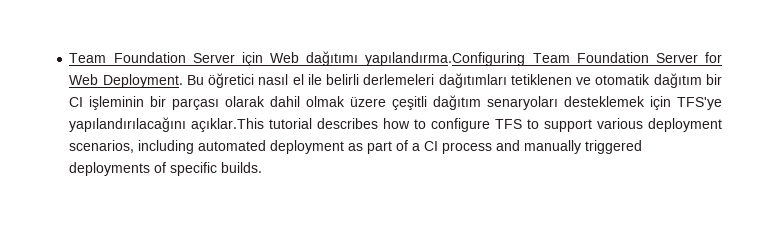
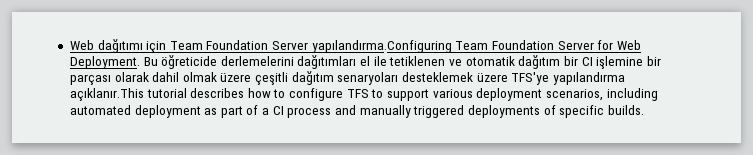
- Team Foundation Server için Web dağıtımı yapılandırma.Configuring Team Foundation Server for Web Deployment.
+ Web dağıtımı için Team Foundation Server yapılandırma.Configuring Team Foundation Server for Web Deployment.
- Bu öğretici nasıl el ile belirli derlemeleri dağıtımları tetiklenen ve otomatik dağıtım bir CI işleminin bir parçası olarak dahil olmak üzere çeşitli dağıtım senaryoları desteklemek için TFS'ye yapılandırılacağını açıklar.This tutorial describes how to configure TFS to support various deployment scenarios, including automated deployment as part of a CI process and manually triggered deployments of specific builds.
+ Bu öğreticide derlemelerini dağıtımları el ile tetiklenen ve otomatik dağıtım bir CI işlemine bir parçası olarak dahil olmak üzere çeşitli dağıtım senaryoları desteklemek üzere TFS'ye yapılandırma açıklanır.This tutorial describes how to configure TFS to support various deployment scenarios, including automated deployment as part of a CI process and manually triggered deployments of specific builds.

